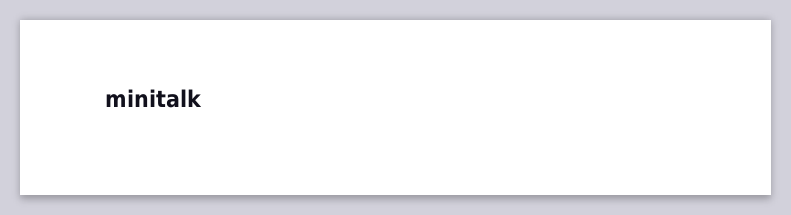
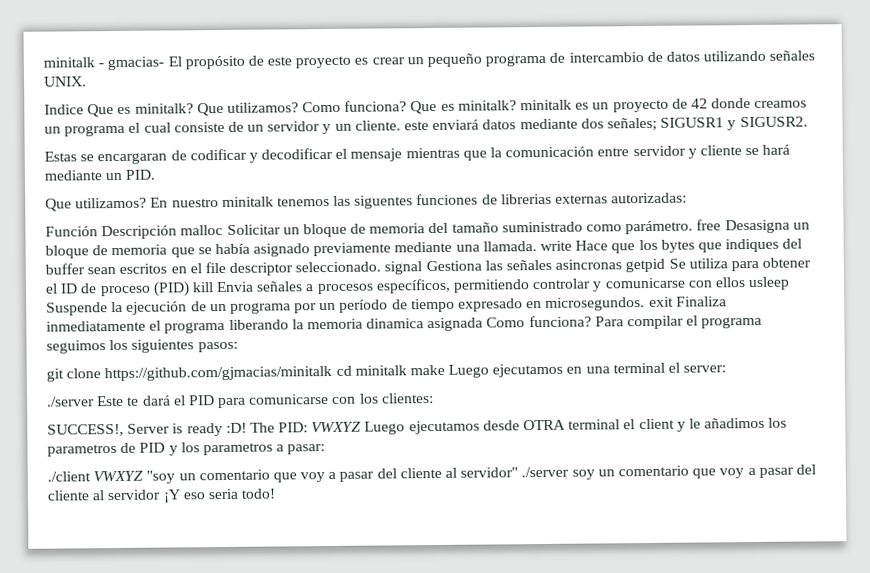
- minitalk
+ minitalk - gmacias- El propósito de este proyecto es crear un pequeño programa de intercambio de datos utilizando señales UNIX.
+ Indice Que es minitalk? Que utilizamos? Como funciona? Que es minitalk? minitalk es un proyecto de 42 donde creamos un programa el cual consiste de un servidor y un cliente. este enviará datos mediante dos señales; SIGUSR1 y SIGUSR2.
+ Estas se encargaran de codificar y decodificar el mensaje mientras que la comunicación entre servidor y cliente se hará mediante un PID.
+ Que utilizamos? En nuestro minitalk tenemos las siguentes funciones de librerias externas autorizadas:
+ Función Descripción malloc Solicitar un bloque de memoria del tamaño suministrado como parámetro. free Desasigna un bloque de memoria que se había asignado previamente mediante una llamada. write Hace que los bytes que indiques del buffer sean escritos en el file descriptor seleccionado. signal Gestiona las señales asincronas getpid Se utiliza para obtener el ID de proceso (PID) kill Envia señales a procesos específicos, permitiendo controlar y comunicarse con ellos usleep Suspende la ejecución de un programa por un período de tiempo expresado en microsegundos. exit Finaliza inmediatamente el programa liberando la memoria dinamica asignada Como funciona? Para compilar el programa seguimos los siguientes pasos:
+ git clone https://github.com/gjmacias/minitalk cd minitalk make Luego ejecutamos en una terminal el server:
+ ./server Este te dará el PID para comunicarse con los clientes:
+ SUCCESS!, Server is ready :D! The PID: VWXYZ Luego ejecutamos desde OTRA terminal el client y le añadimos los parametros de PID y los parametros a pasar:
+ ./client VWXYZ "soy un comentario que voy a pasar del cliente al servidor" ./server soy un comentario que voy a pasar del cliente al servidor ¡Y eso seria todo!

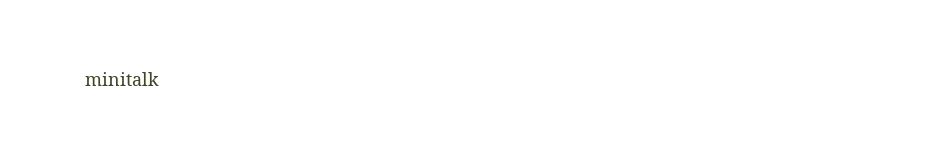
- minitalk - gmacias- El propósito de este proyecto es crear un pequeño programa de intercambio de datos utilizando señales UNIX.
- Indice Que es minitalk? Que utilizamos? Como funciona? Que es minitalk? minitalk es un proyecto de 42 donde creamos un programa el cual consiste de un servidor y un cliente. este enviará datos mediante dos señales; SIGUSR1 y SIGUSR2.
- Estas se encargaran de codificar y decodificar el mensaje mientras que la comunicación entre servidor y cliente se hará mediante un PID.
- Que utilizamos? En nuestro minitalk tenemos las siguentes funciones de librerias externas autorizadas:
- Función Descripción malloc Solicitar un bloque de memoria del tamaño suministrado como parámetro. free Desasigna un bloque de memoria que se había asignado previamente mediante una llamada. write Hace que los bytes que indiques del buffer sean escritos en el file descriptor seleccionado. signal Gestiona las señales asincronas getpid Se utiliza para obtener el ID de proceso (PID) kill Envia señales a procesos específicos, permitiendo controlar y comunicarse con ellos usleep Suspende la ejecución de un programa por un período de tiempo expresado en microsegundos. exit Finaliza inmediatamente el programa liberando la memoria dinamica asignada Como funciona? Para compilar el programa seguimos los siguientes pasos:
- git clone https://github.com/gjmacias/minitalk cd minitalk make Luego ejecutamos en una terminal el server:
- ./server Este te dará el PID para comunicarse con los clientes:
- SUCCESS!, Server is ready :D! The PID: VWXYZ Luego ejecutamos desde OTRA terminal el client y le añadimos los parametros de PID y los parametros a pasar:
- ./client VWXYZ "soy un comentario que voy a pasar del cliente al servidor" ./server soy un comentario que voy a pasar del cliente al servidor ¡Y eso seria todo!
+ minitalk

